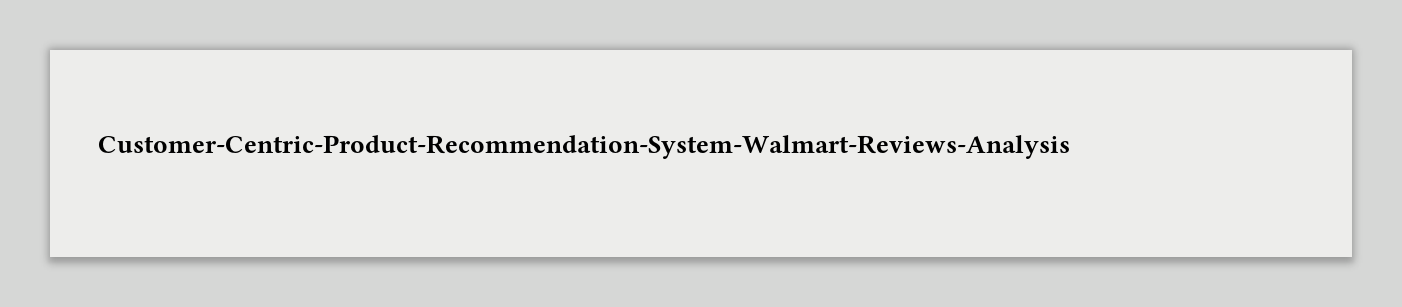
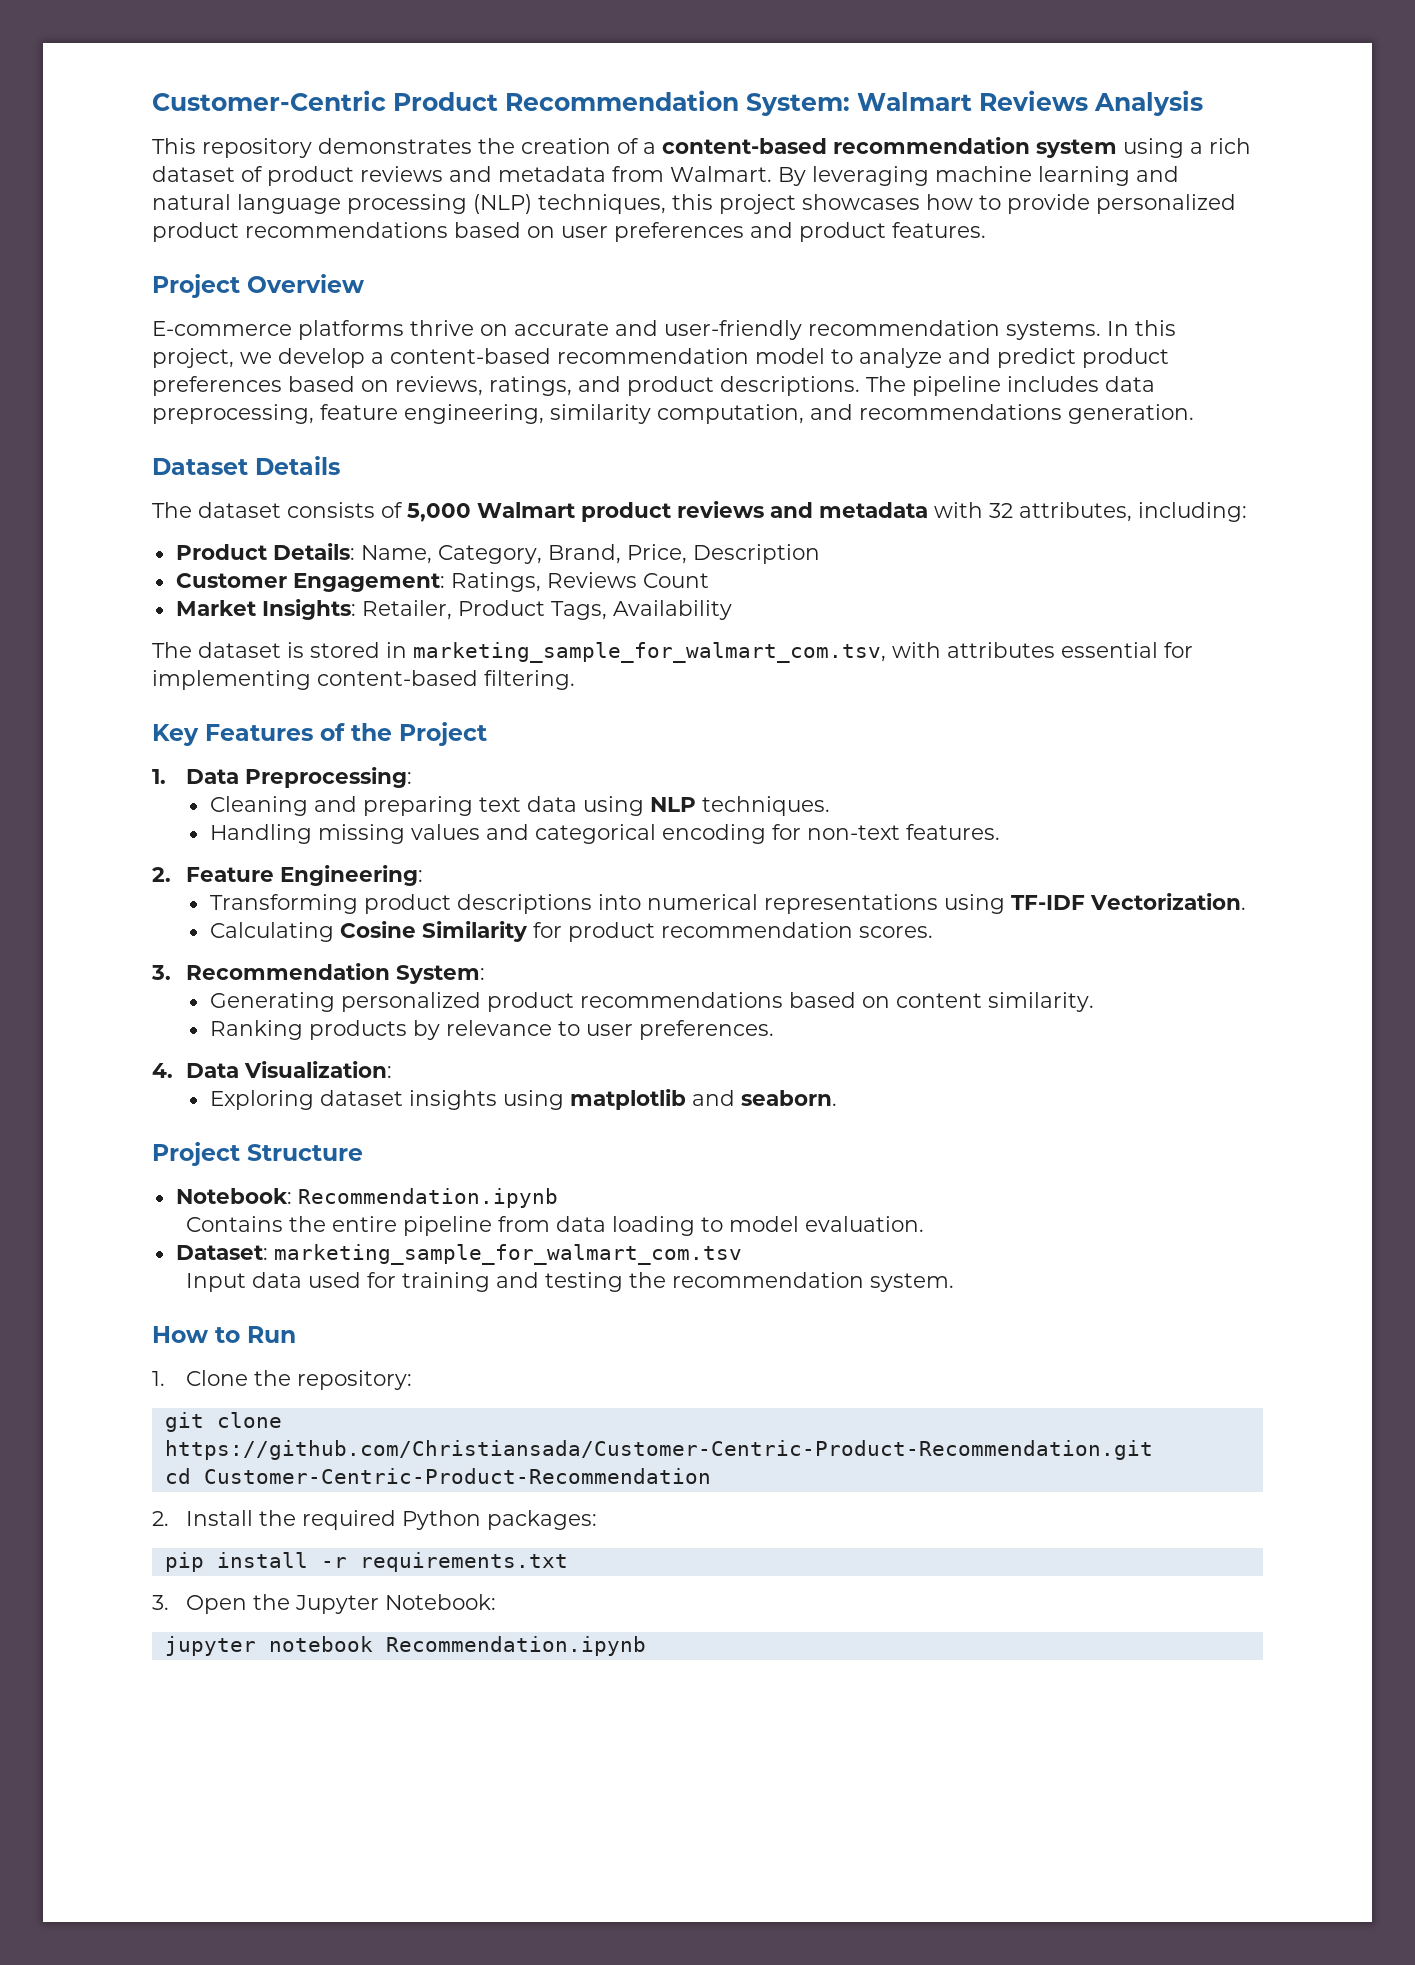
- Customer-Centric-Product-Recommendation-System-Walmart-Reviews-Analysis
+ Customer-Centric Product Recommendation System: Walmart Reviews Analysis
+ This repository demonstrates the creation of a content-based recommendation system using a rich dataset of product reviews and metadata from Walmart. By leveraging machine learning and natural language processing (NLP) techniques, this project showcases how to provide personalized product recommendations based on user preferences and product features.
+ Project Overview
+ E-commerce platforms thrive on accurate and user-friendly recommendation systems. In this project, we develop a content-based recommendation model to analyze and predict product preferences based on reviews, ratings, and product descriptions. The pipeline includes data preprocessing, feature engineering, similarity computation, and recommendations generation.
+ Dataset Details
+ The dataset consists of 5,000 Walmart product reviews and metadata with 32 attributes, including:
+ Product Details: Name, Category, Brand, Price, Description
+ Customer Engagement: Ratings, Reviews Count
+ Market Insights: Retailer, Product Tags, Availability
+ The dataset is stored in marketing_sample_for_walmart_com.tsv, with attributes essential for implementing content-based filtering.
+ Key Features of the Project
+ 1. Data Preprocessing:
+ Cleaning and preparing text data using NLP techniques.
+ Handling missing values and categorical encoding for non-text features.
+ 2. Feature Engineering:
+ Transforming product descriptions into numerical representations using TF-IDF Vectorization.
+ Calculating Cosine Similarity for product recommendation scores.
+ 3. Recommendation System:
+ Generating personalized product recommendations based on content similarity.
+ Ranking products by relevance to user preferences.
+ 4. Data Visualization:
+ Exploring dataset insights using matplotlib and seaborn.
+ Project Structure
+ Notebook: Recommendation.ipynb
+ Contains the entire pipeline from data loading to model evaluation.
+ Dataset: marketing_sample_for_walmart_com.tsv
+ Input data used for training and testing the recommendation system.
+ How to Run
+ 1. Clone the repository:
+ git clone https://github.com/Christiansada/Customer-Centric-Product-Recommendation.git
+ cd Customer-Centric-Product-Recommendation
+ 2. Install the required Python packages:
+ pip install -r requirements.txt
+ 3. Open the Jupyter Notebook:
+ jupyter notebook Recommendation.ipynb

